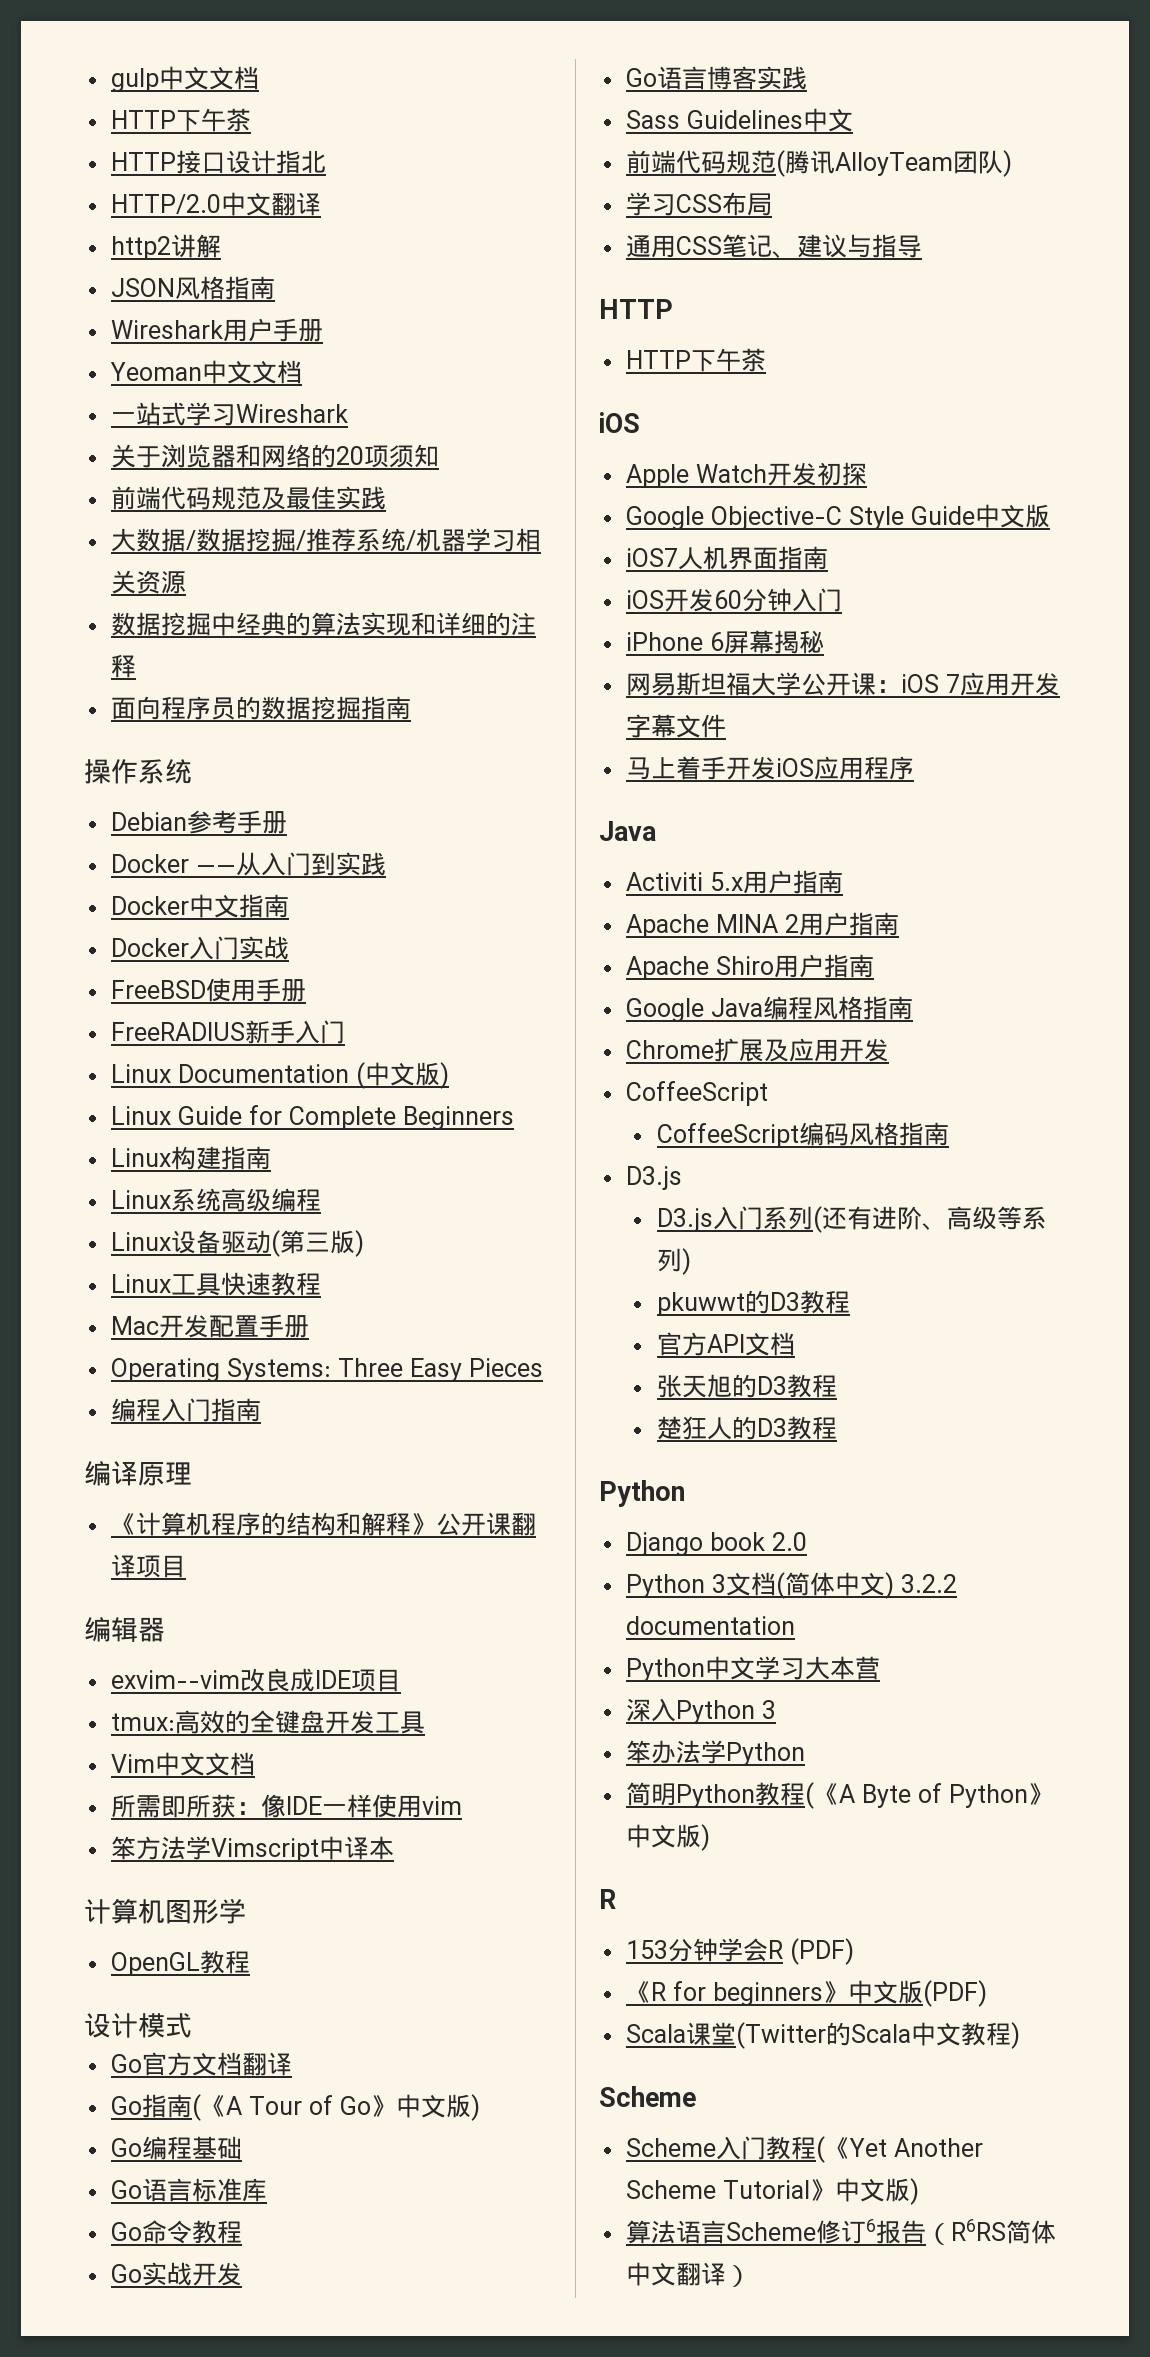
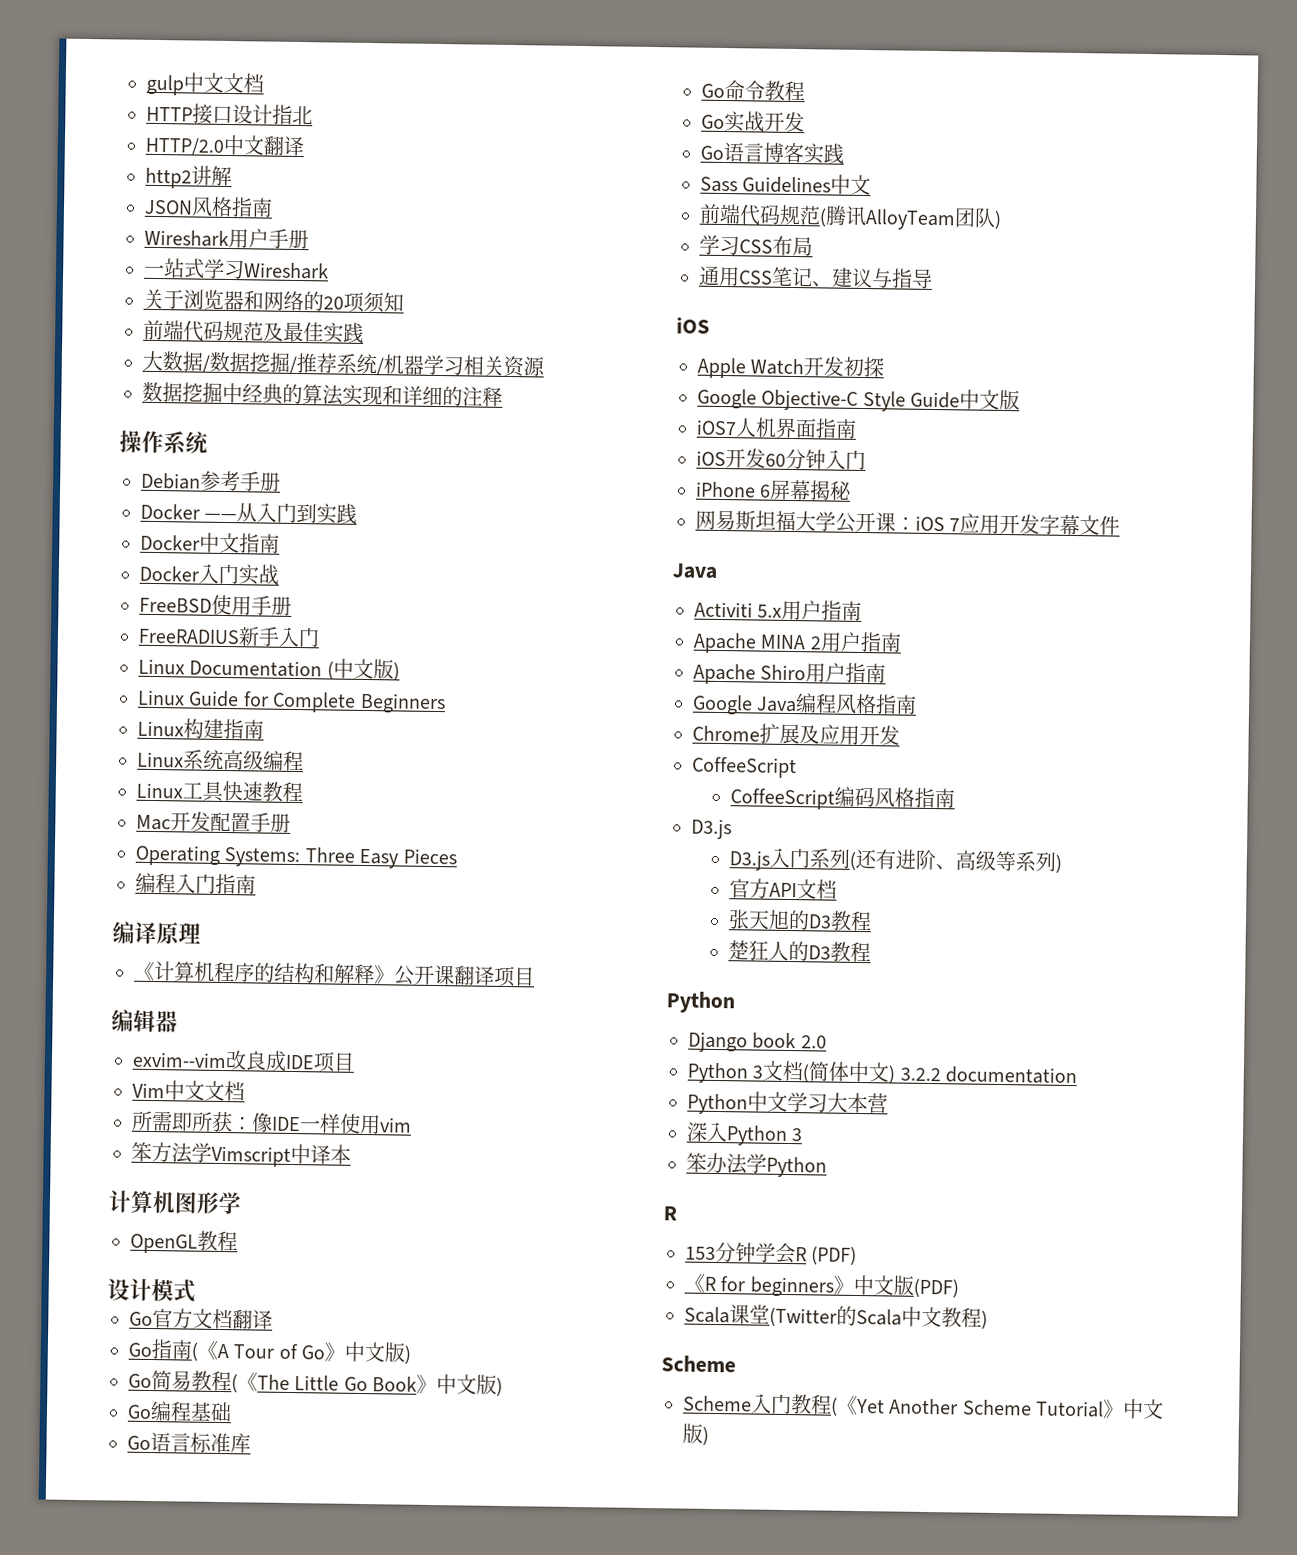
  gulp中文文档
- HTTP下午茶
- Yeoman中文文档
- 面向程序员的数据挖掘指南
- Linux设备驱动(第三版)
- tmux:高效的全键盘开发工具
+ Go简易教程(《The Little Go Book》中文版)
  通用CSS笔记、建议与指导
- HTTP
- HTTP下午茶
- 马上着手开发iOS应用程序
- pkuwwt的D3教程
- 简明Python教程(《A Byte of Python》中文版)
- 算法语言Scheme修订6报告（R6RS简体中文翻译）

